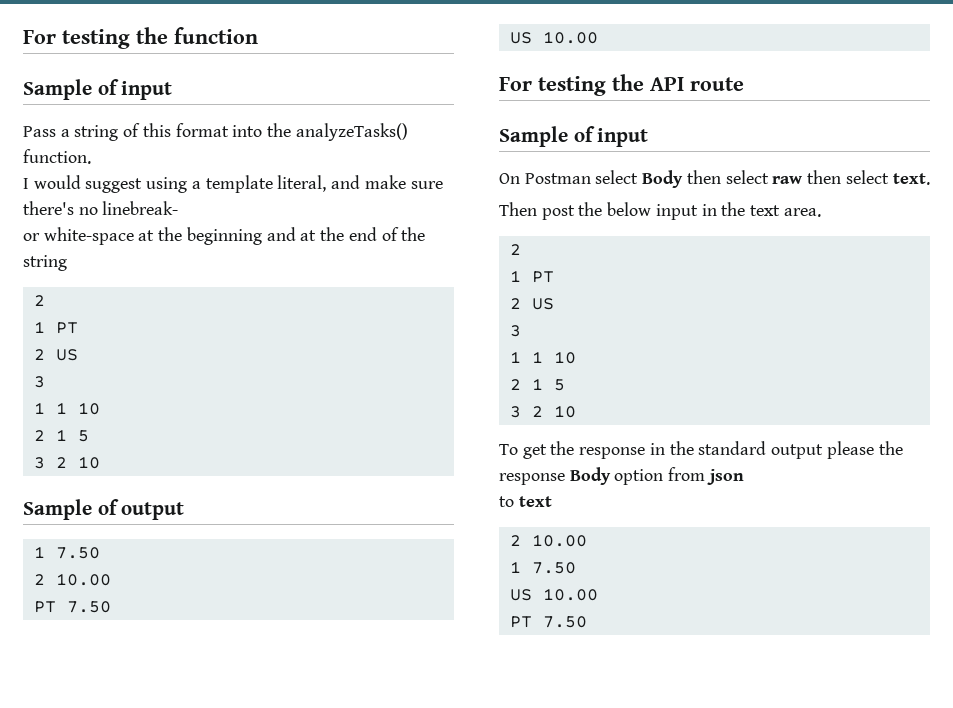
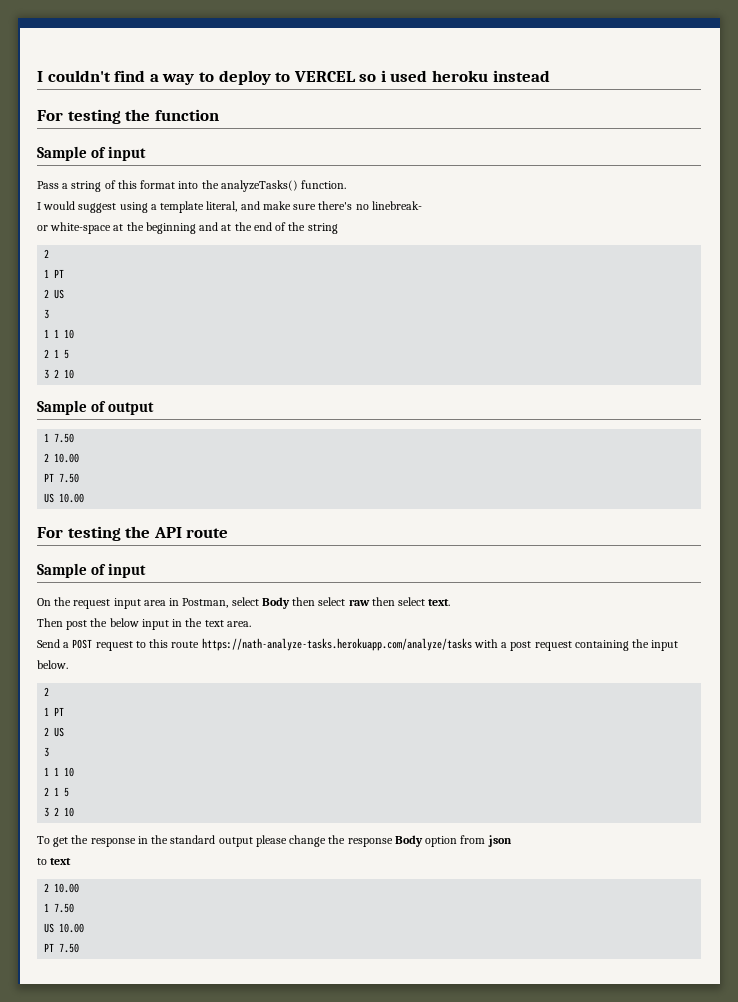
+ I couldn't find a way to deploy to VERCEL so i used heroku instead
- On Postman select Body then select raw then select text.
+ On the request input area in Postman, select Body then select raw then select text.
+ Send a POST request to this route https://nath-analyze-tasks.herokuapp.com/analyze/tasks with a post request containing the input below.
- To get the response in the standard output please the response Body option from json
+ To get the response in the standard output please change the response Body option from json

